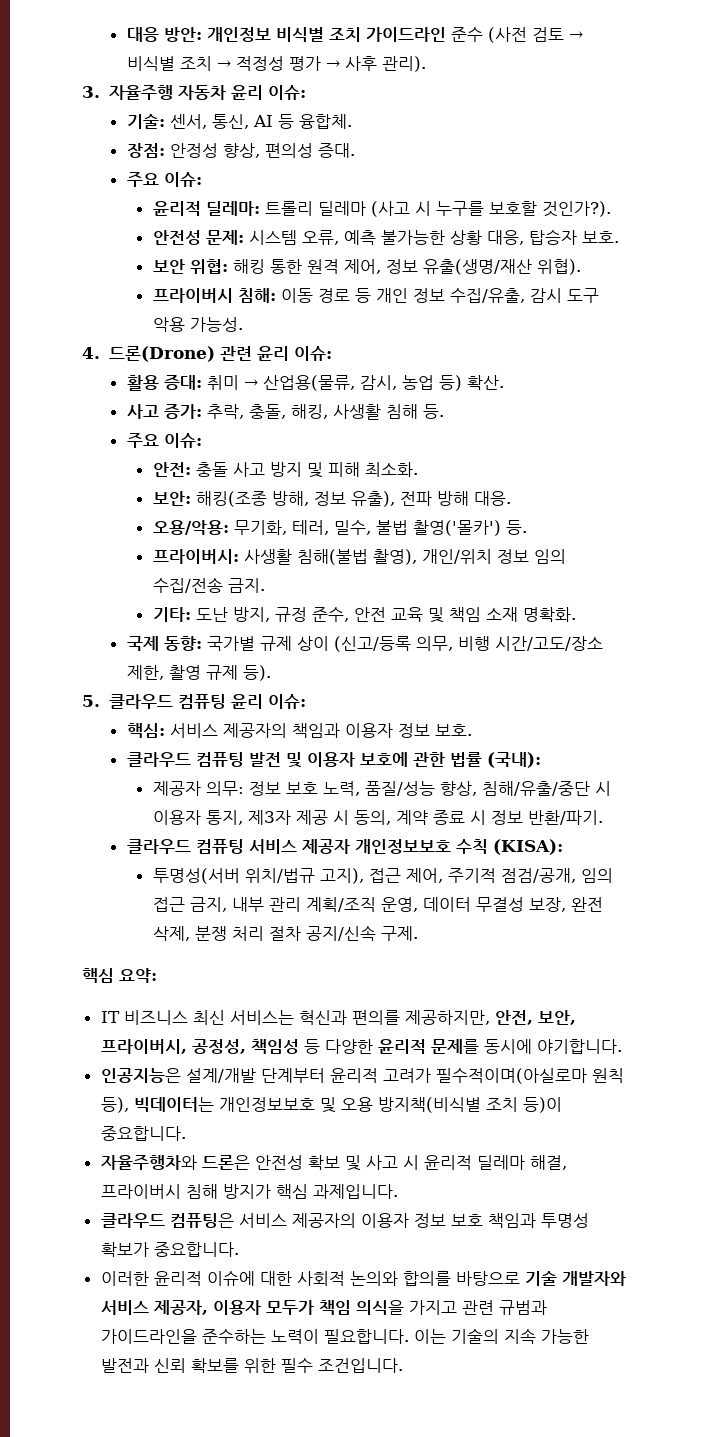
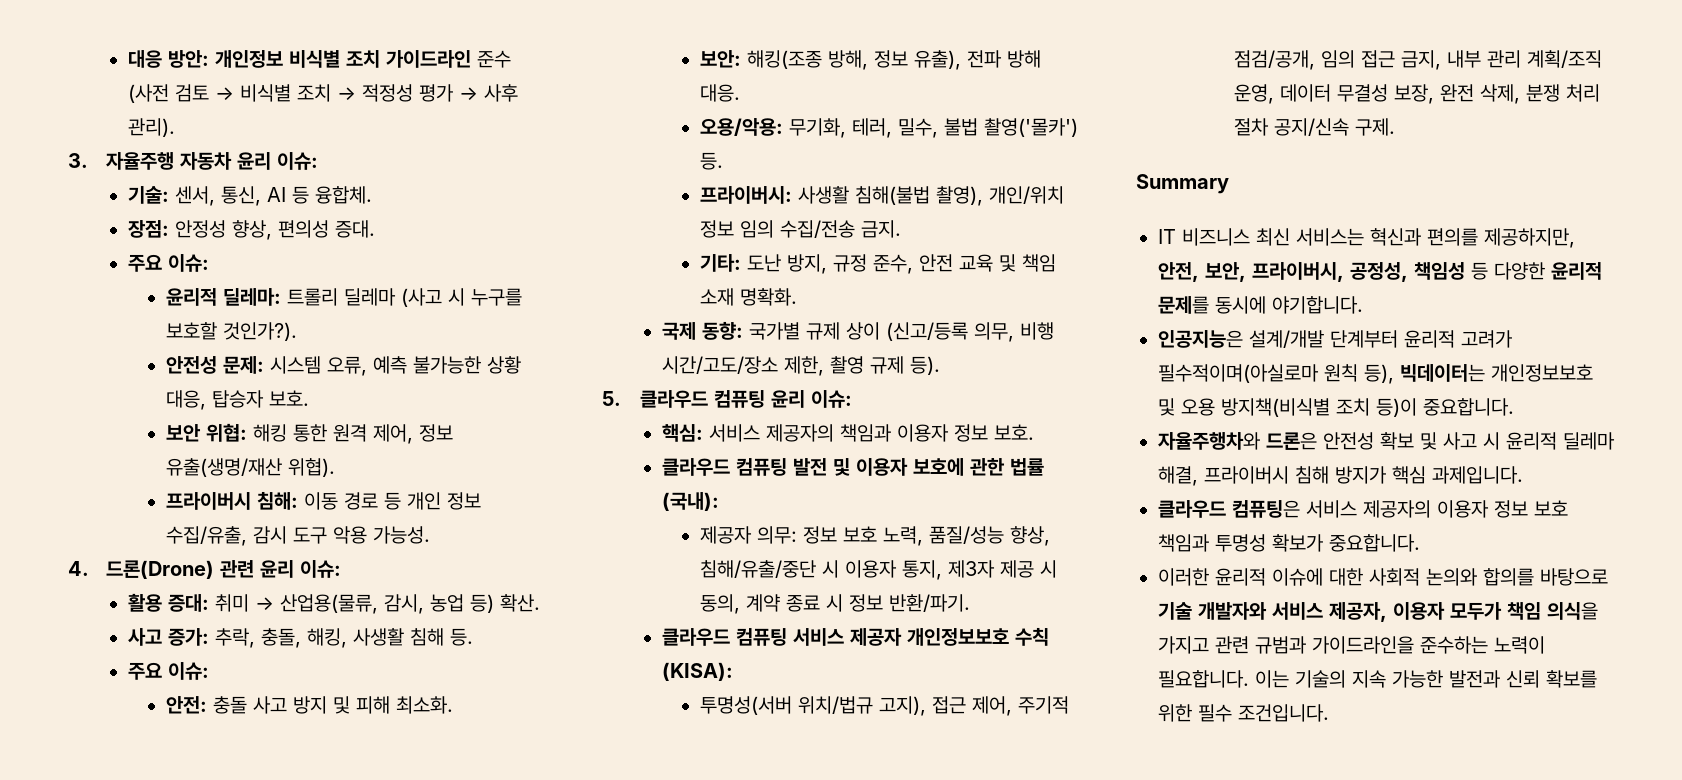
- 핵심 요약:
+ Summary

